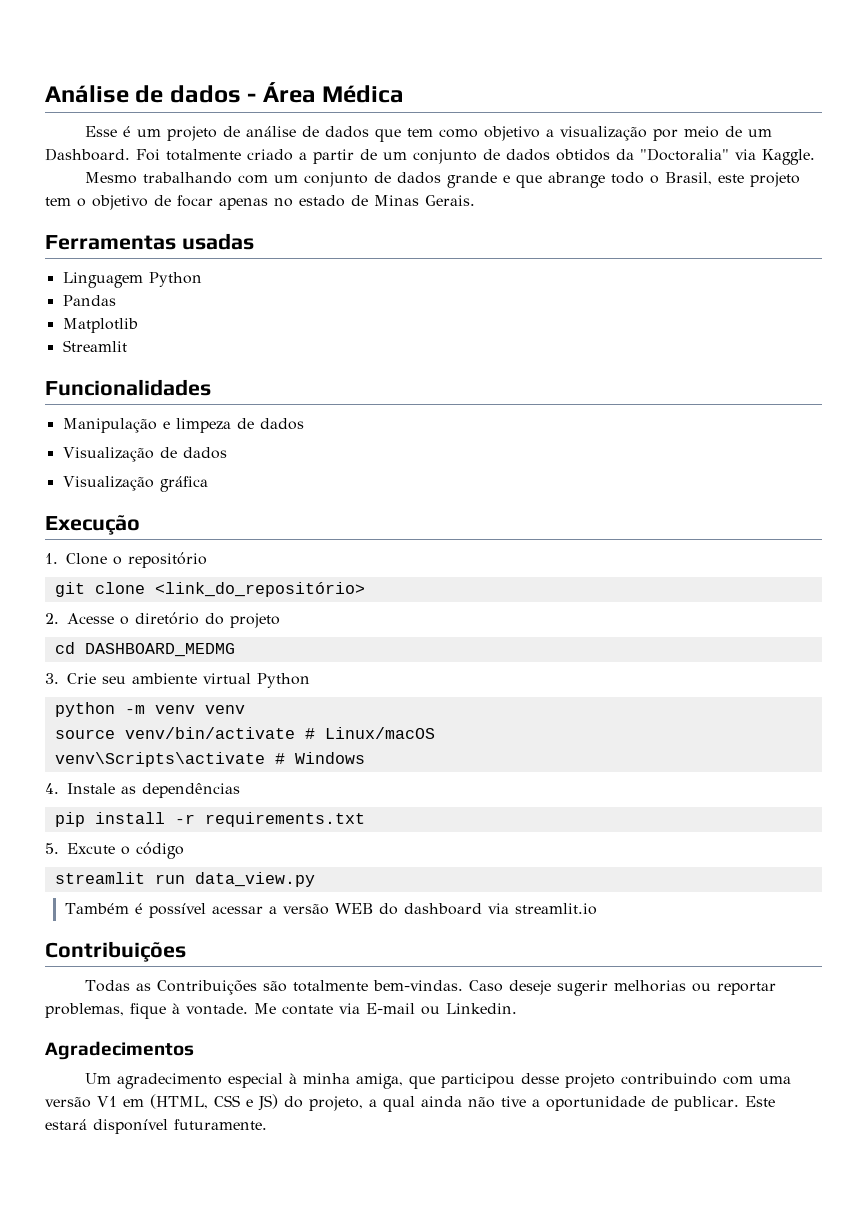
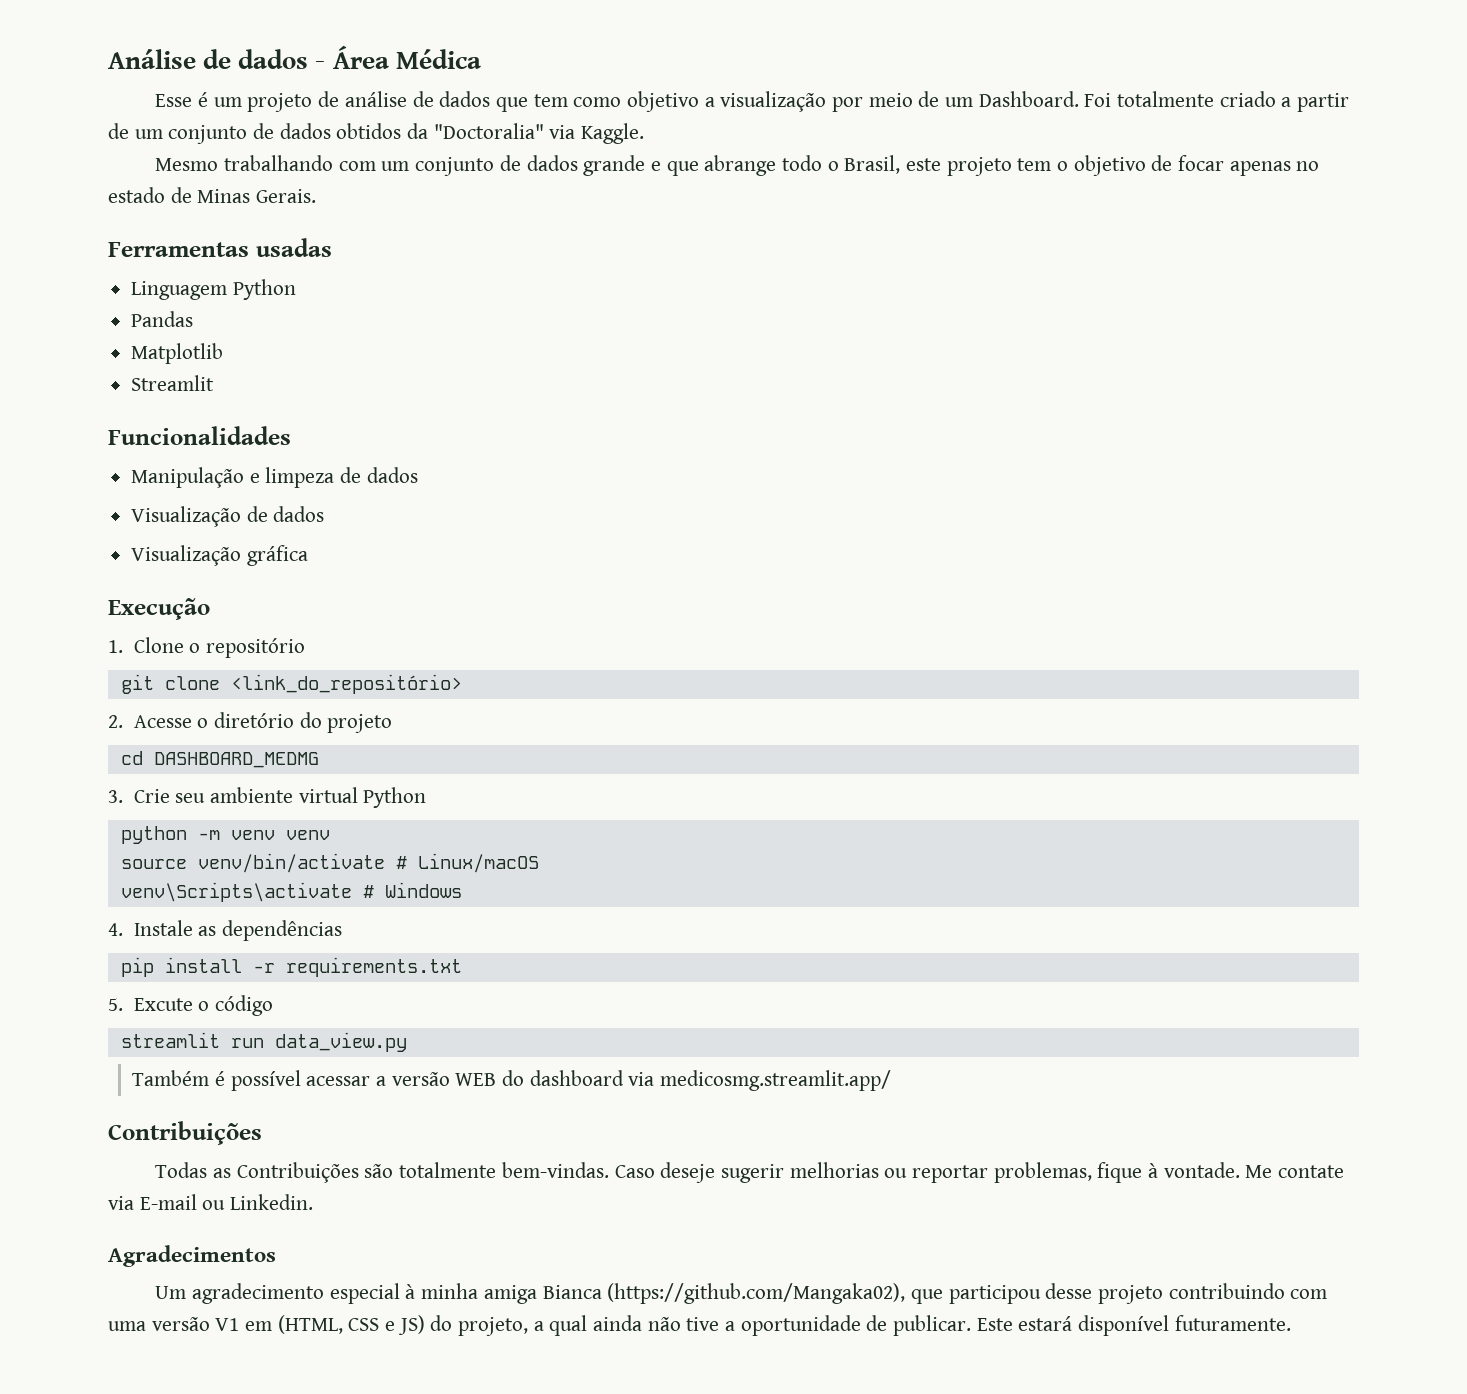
- Também é possível acessar a versão WEB do dashboard via streamlit.io
+ Também é possível acessar a versão WEB do dashboard via medicosmg.streamlit.app/
- Um agradecimento especial à minha amiga, que participou desse projeto contribuindo com uma versão V1 em (HTML, CSS e JS) do projeto, a qual ainda não tive a oportunidade de publicar.
+ Um agradecimento especial à minha amiga Bianca (https://github.com/Mangaka02), que participou desse projeto contribuindo com uma versão V1 em (HTML, CSS e JS) do projeto, a qual ainda não tive a oportunidade de publicar.

